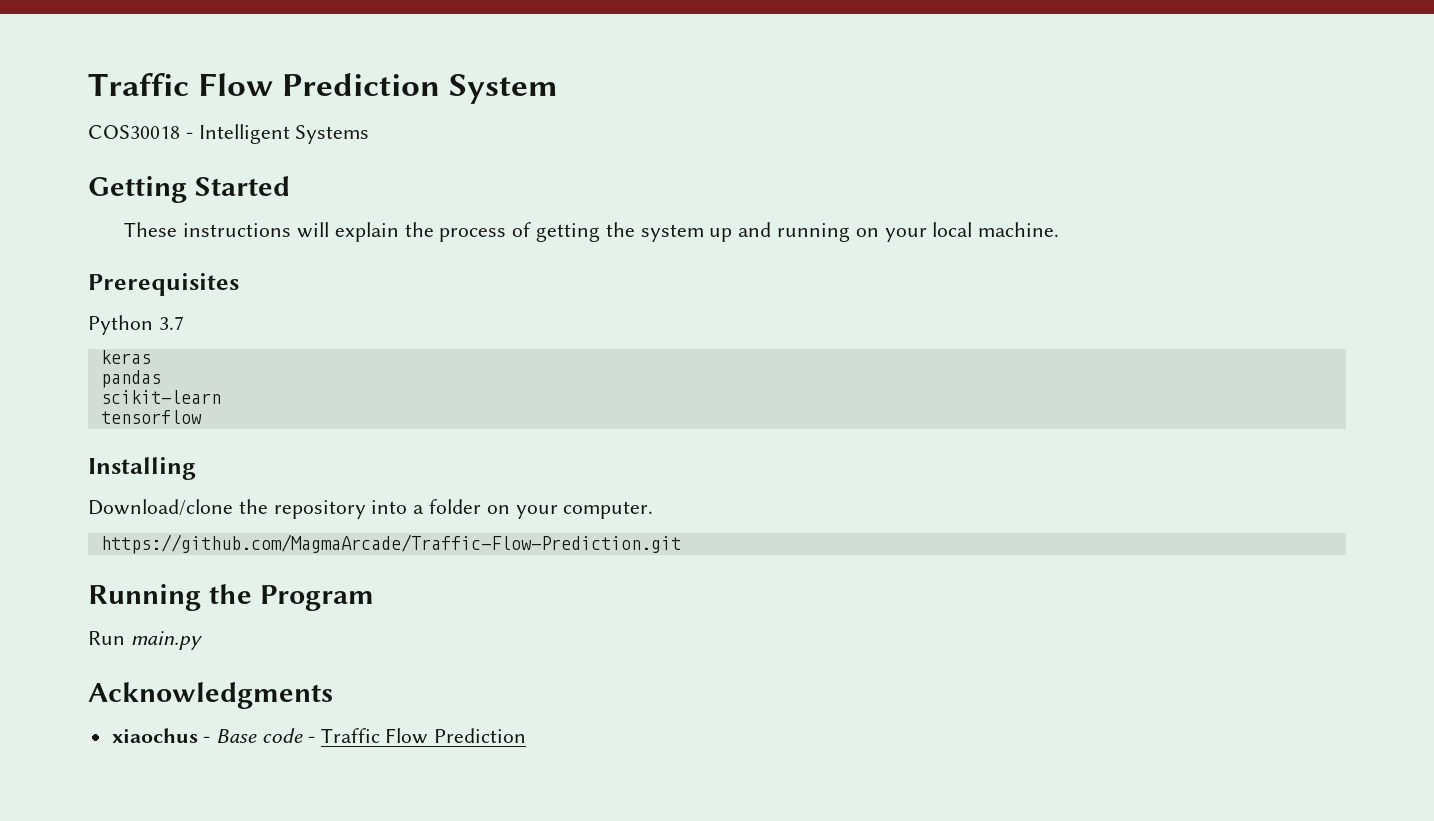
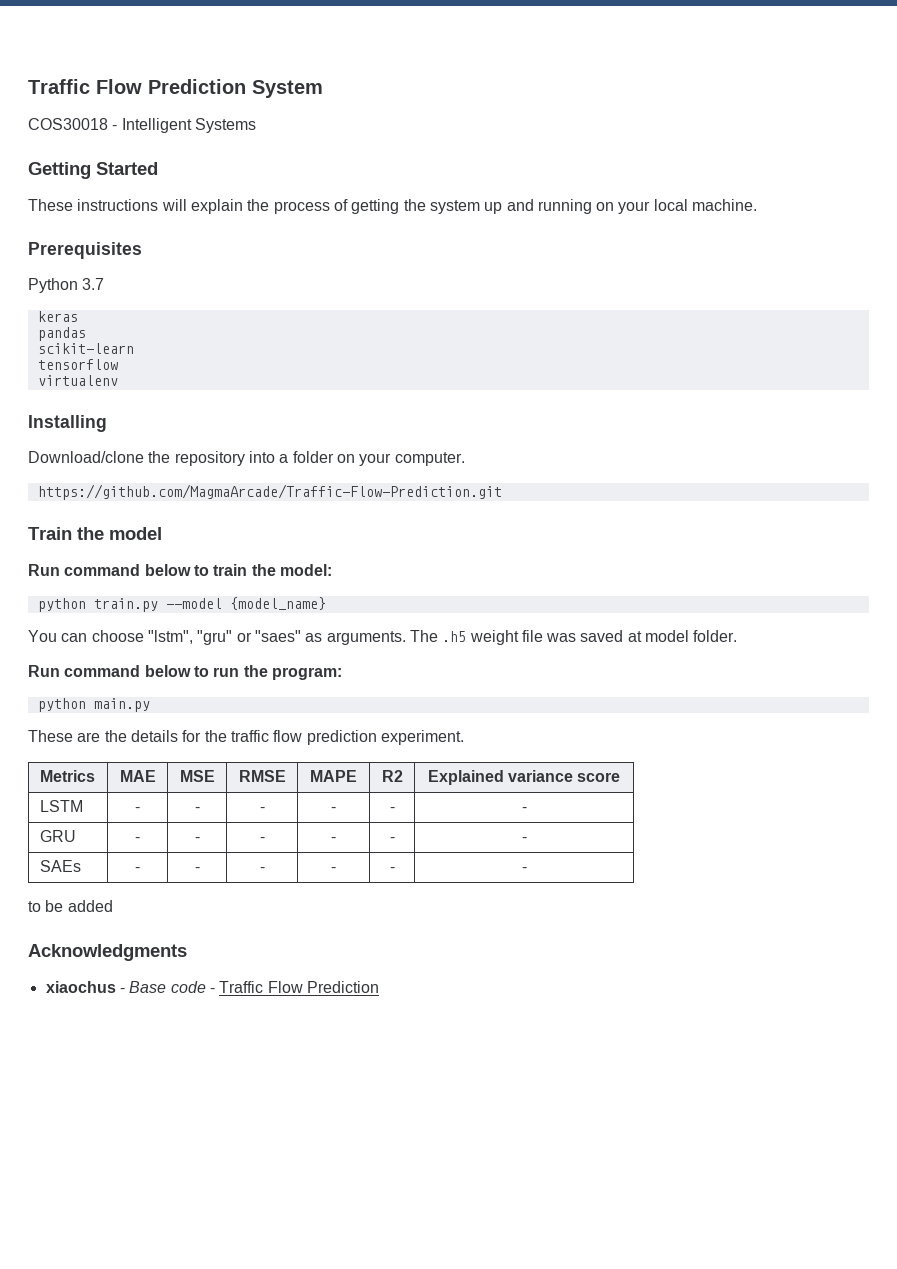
+ virtualenv
- Running the Program
- Run main.py
+ Train the model
+ Run command below to train the model:
+ python train.py --model {model_name}
+ You can choose "lstm", "gru" or "saes" as arguments. The .h5 weight file was saved at model folder.
+ Run command below to run the program:
+ python main.py
+ These are the details for the traffic flow prediction experiment.
+ Metrics | MAE | MSE | RMSE | MAPE | R2 | Explained variance score
+ LSTM | - | - | - | - | - | -
+ GRU | - | - | - | - | - | -
+ SAEs | - | - | - | - | - | -
+ to be added

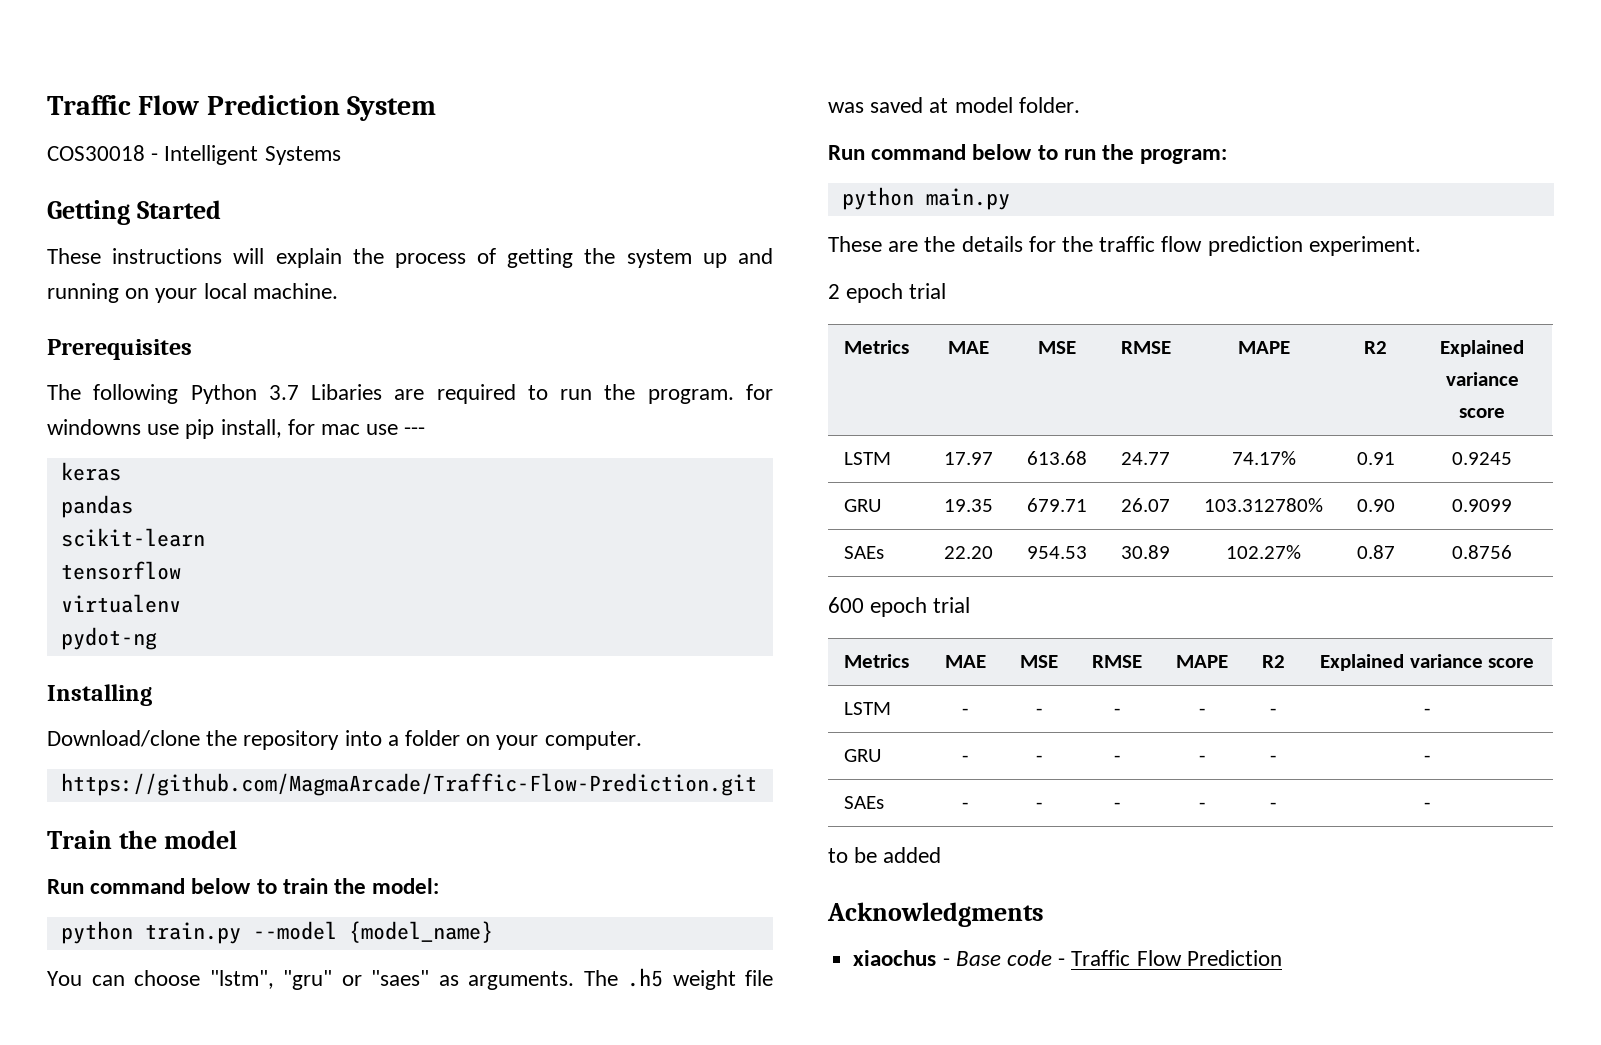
- Python 3.7
+ The following Python 3.7 Libaries are required to run the program. for windowns use pip install, for mac use ---
+ pydot-ng
+ 2 epoch trial
+ Metrics | MAE | MSE | RMSE | MAPE | R2 | Explained variance score
+ LSTM | 17.97 | 613.68 | 24.77 | 74.17% | 0.91 | 0.9245
+ GRU | 19.35 | 679.71 | 26.07 | 103.312780% | 0.90 | 0.9099
+ SAEs | 22.20 | 954.53 | 30.89 | 102.27% | 0.87 | 0.8756
+ 600 epoch trial

